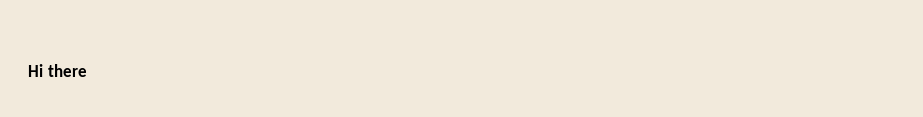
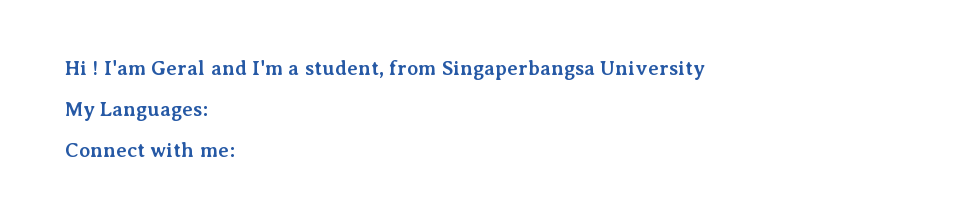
- Hi there
+ Hi ! I'am Geral and I'm a student, from Singaperbangsa University
+ My Languages:
+ Connect with me:

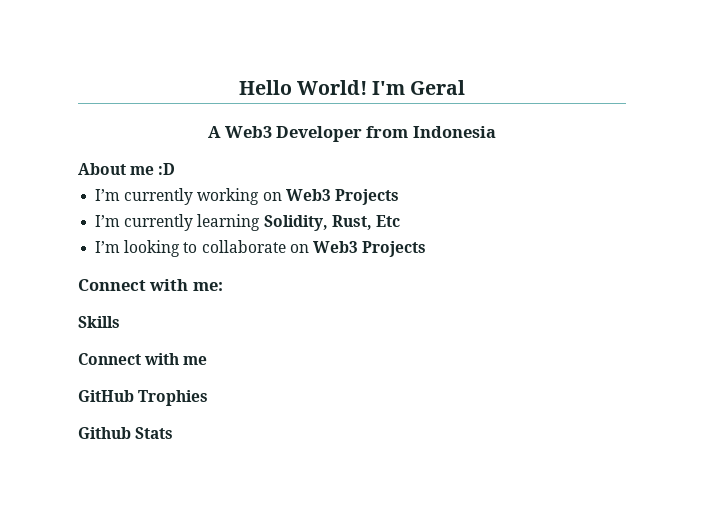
- Hi ! I'am Geral and I'm a student, from Singaperbangsa University
- My Languages:
+ Hello World! I'm Geral
+ A Web3 Developer from Indonesia
+ About me :D
+ I’m currently working on Web3 Projects
+ I’m currently learning Solidity, Rust, Etc
+ I’m looking to collaborate on Web3 Projects
  Connect with me:
+ Skills
+ Connect with me
+ GitHub Trophies
+ Github Stats

